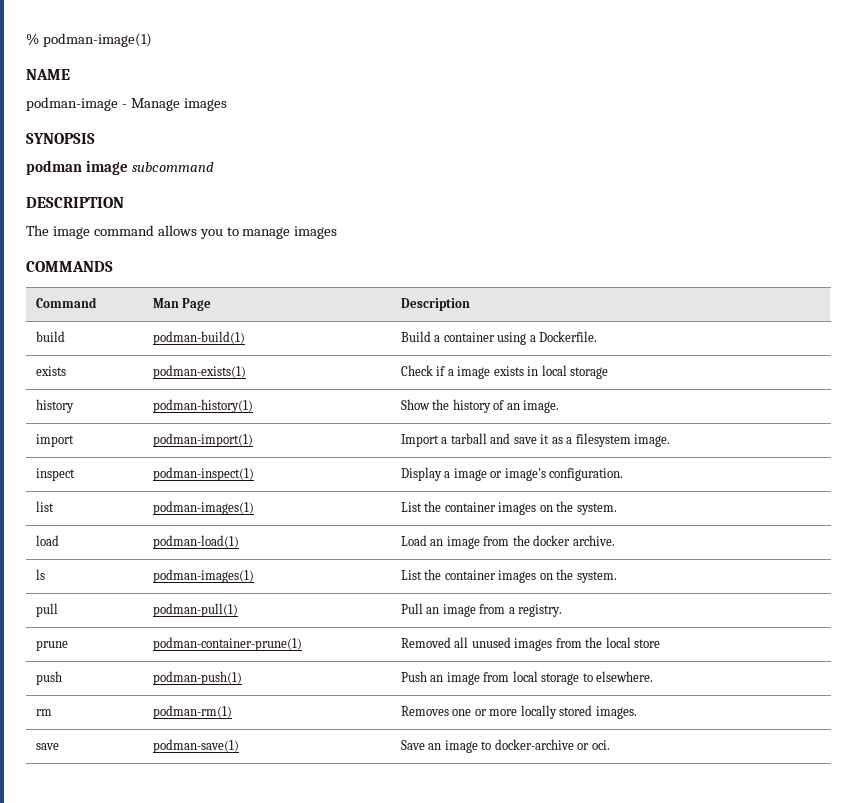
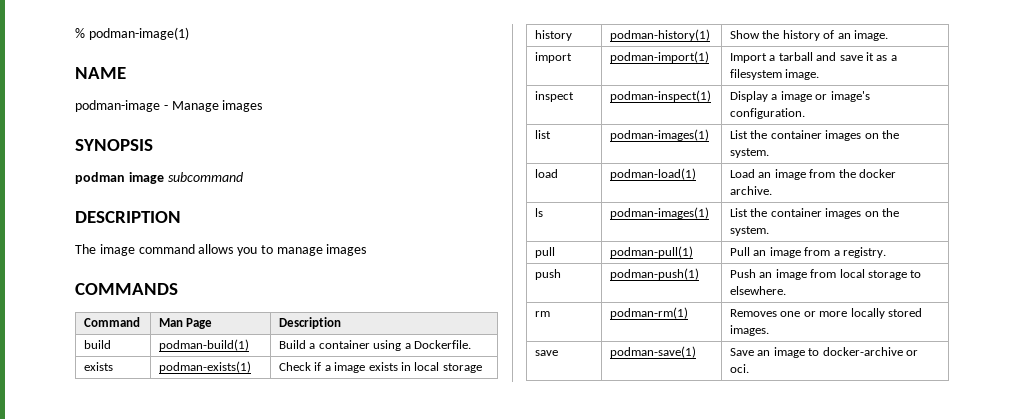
- prune | podman-container-prune(1) | Removed all unused images from the local store

